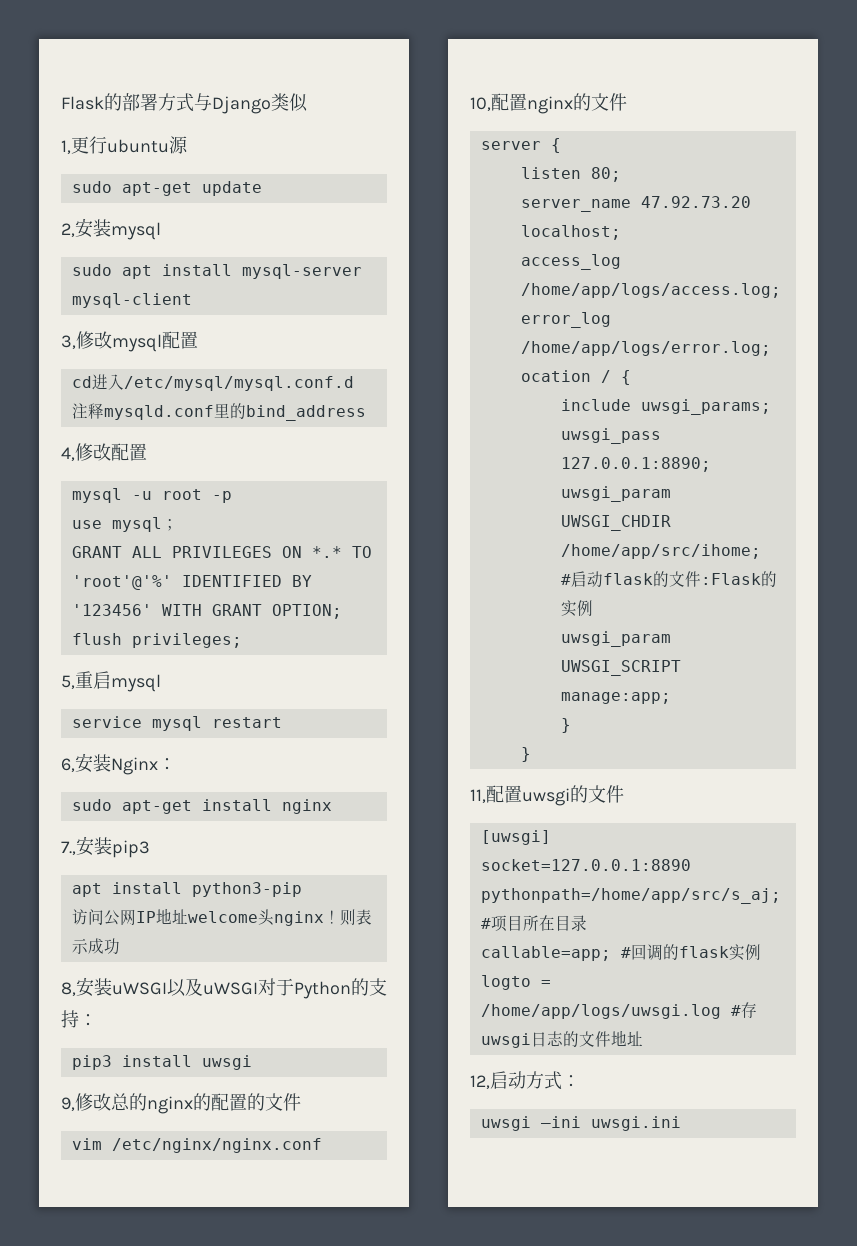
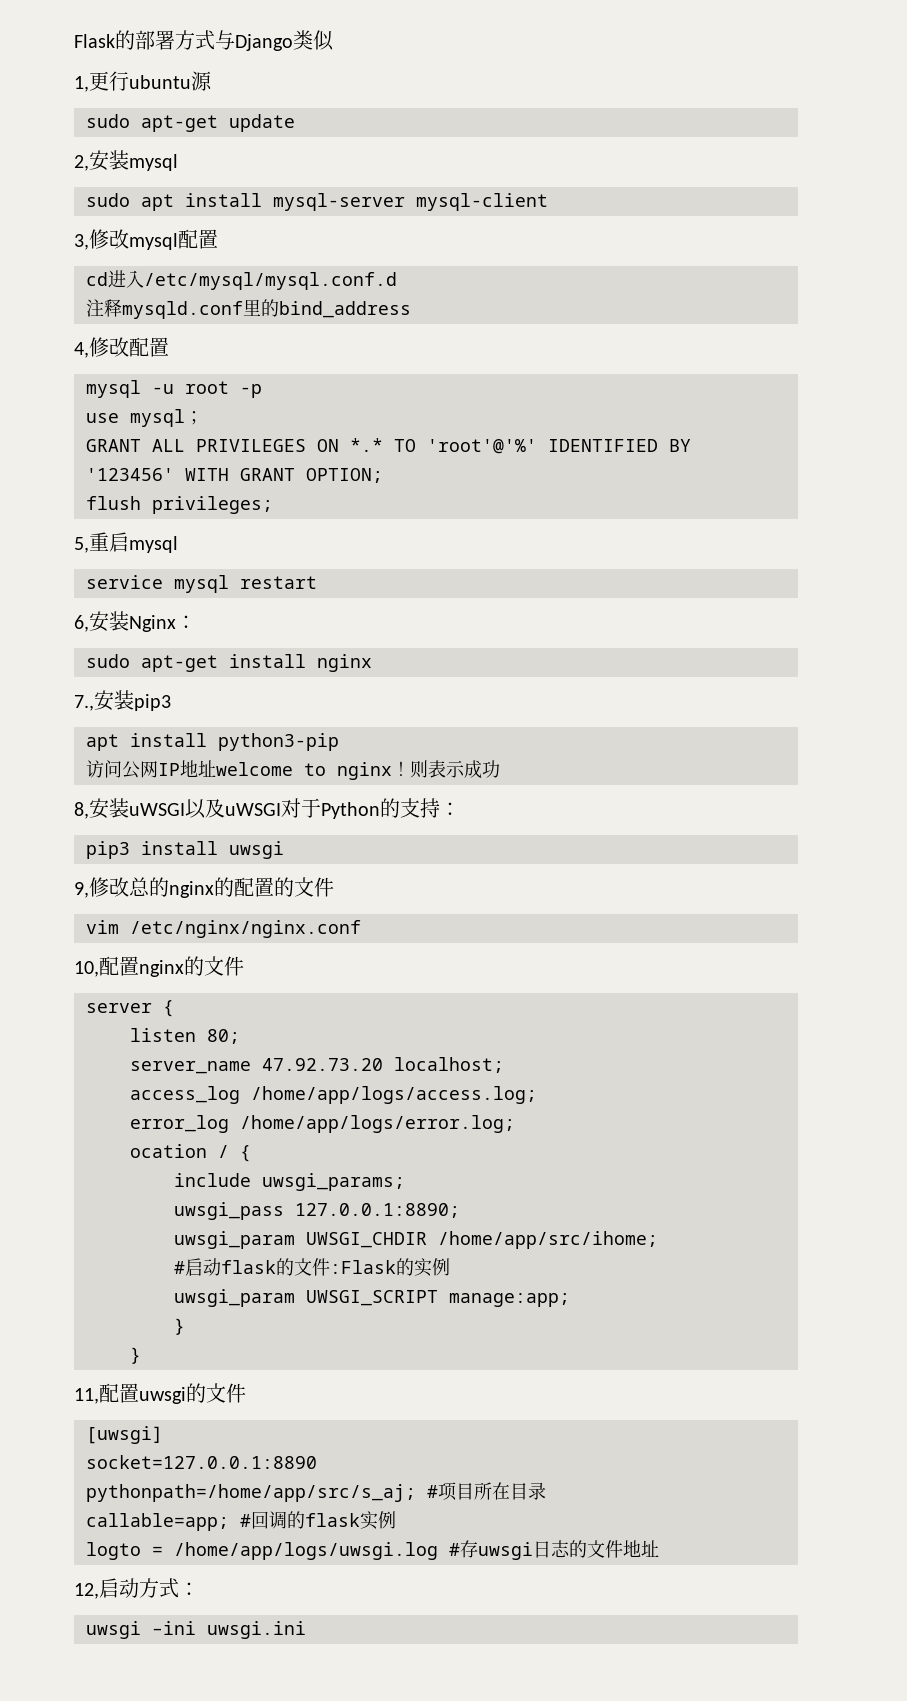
- 访问公网IP地址welcome头nginx！
+ 访问公网IP地址welcome to nginx！

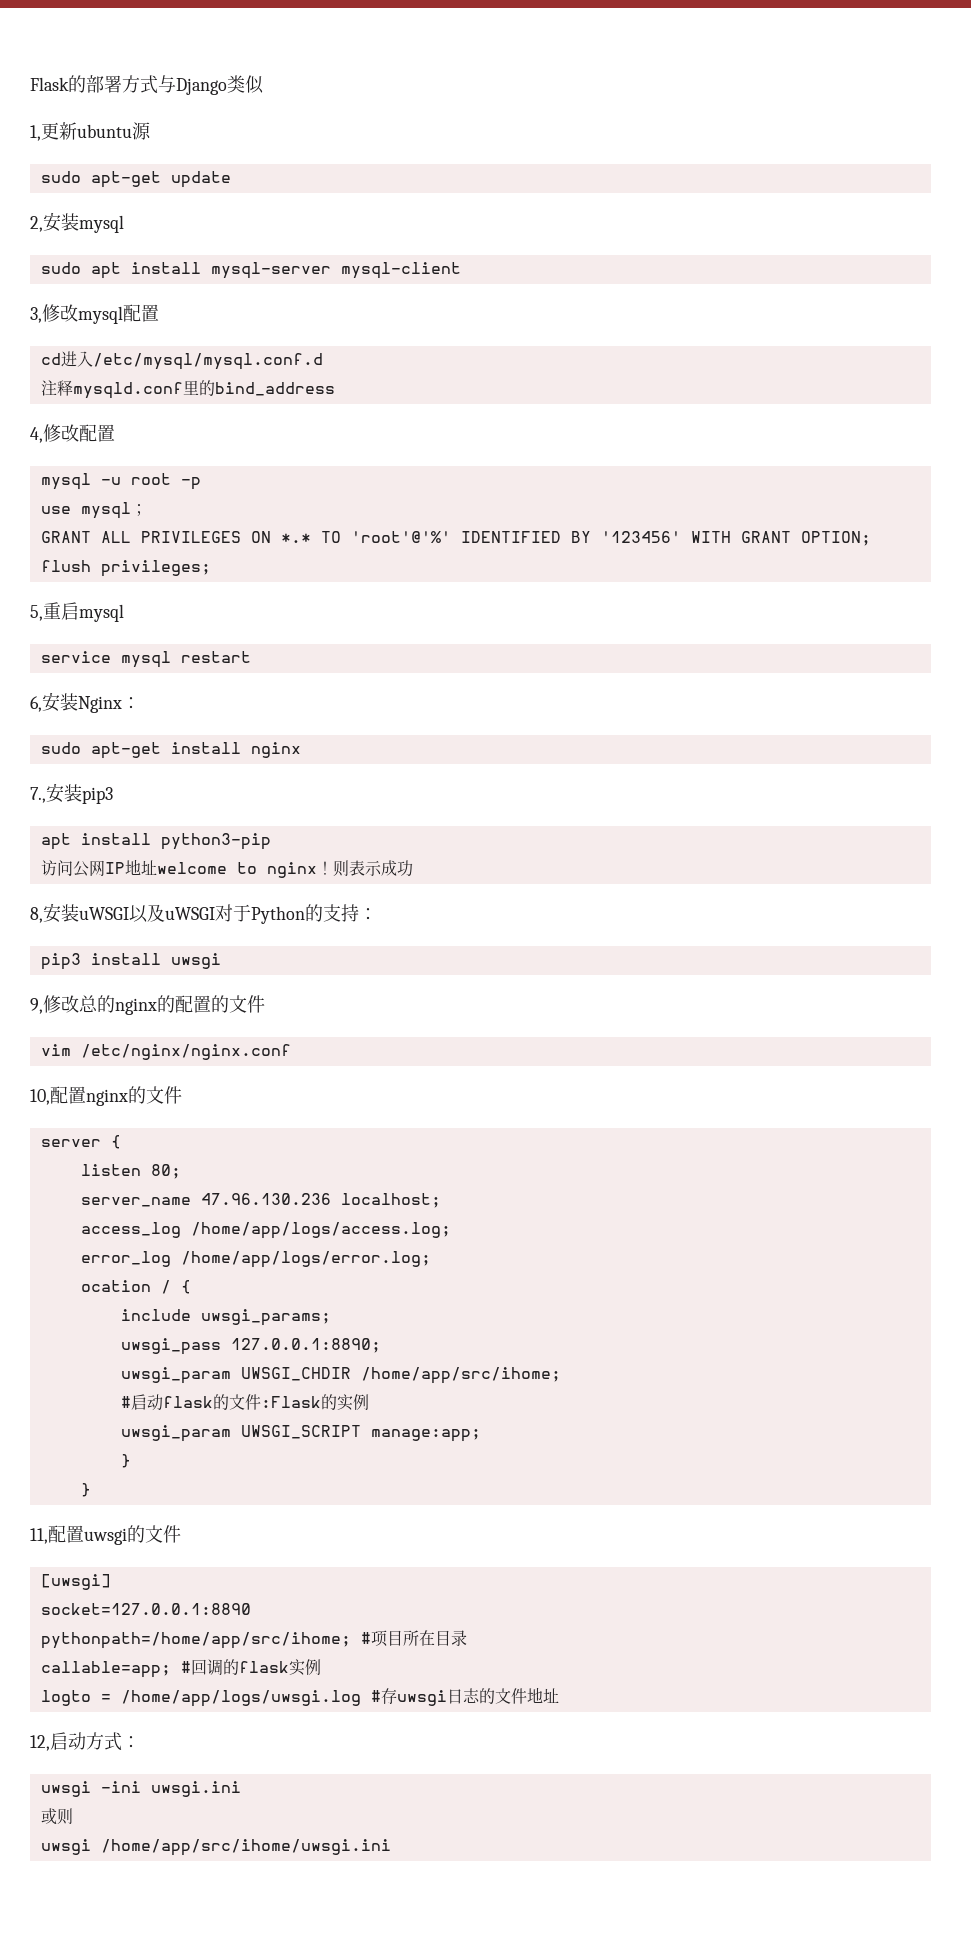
- 1,更行ubuntu源
+ 1,更新ubuntu源
- server_name 47.92.73.20 localhost;
+ server_name 47.96.130.236 localhost;
- pythonpath=/home/app/src/s_aj; #项目所在目录
+ pythonpath=/home/app/src/ihome; #项目所在目录
+ 或则
+ uwsgi /home/app/src/ihome/uwsgi.ini

